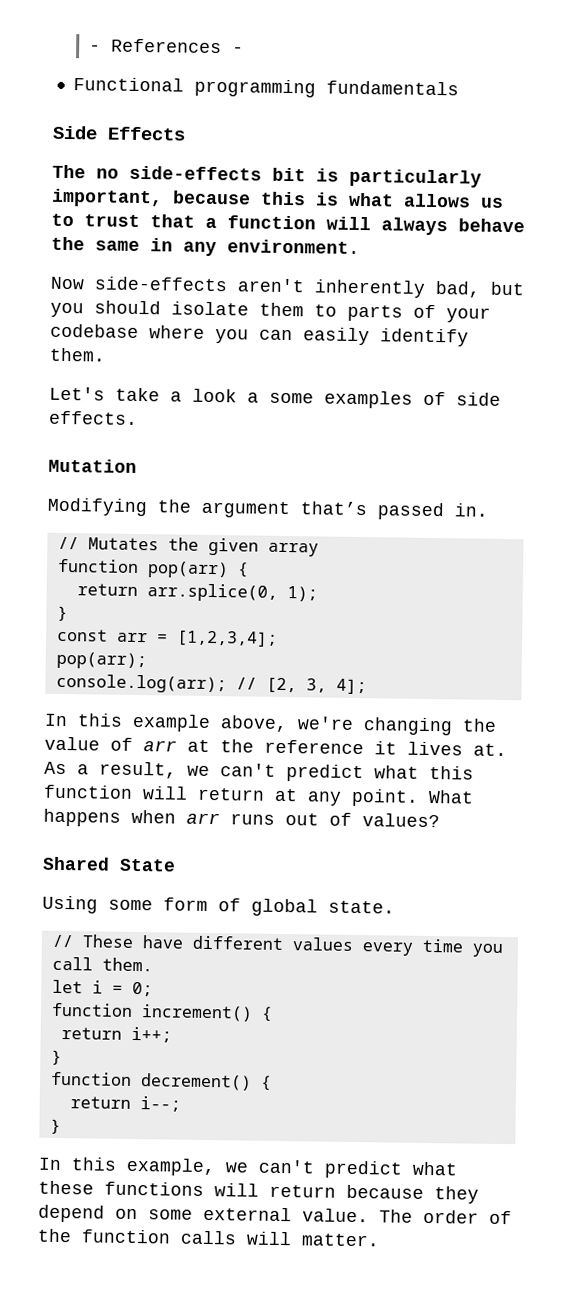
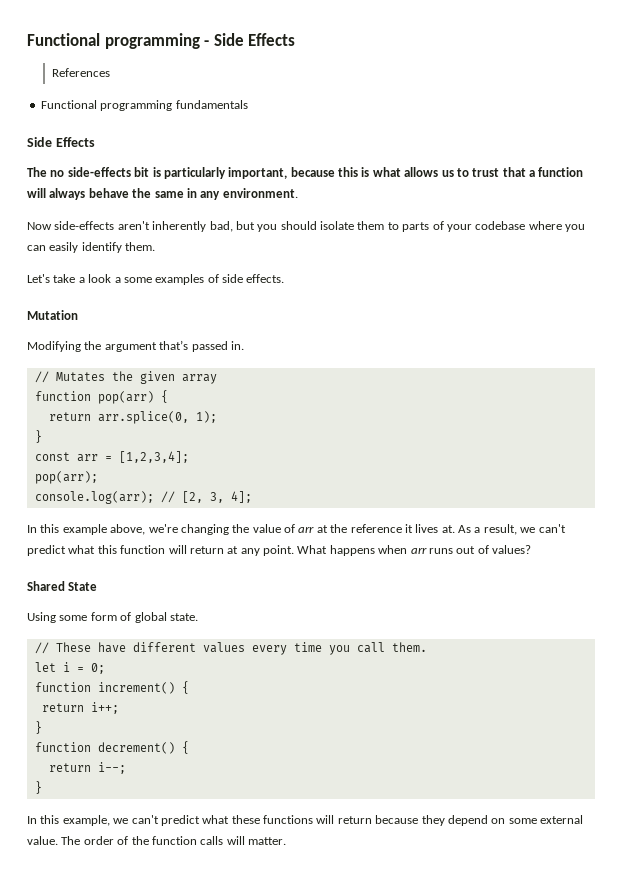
- - References -
+ Functional programming - Side Effects
+ References

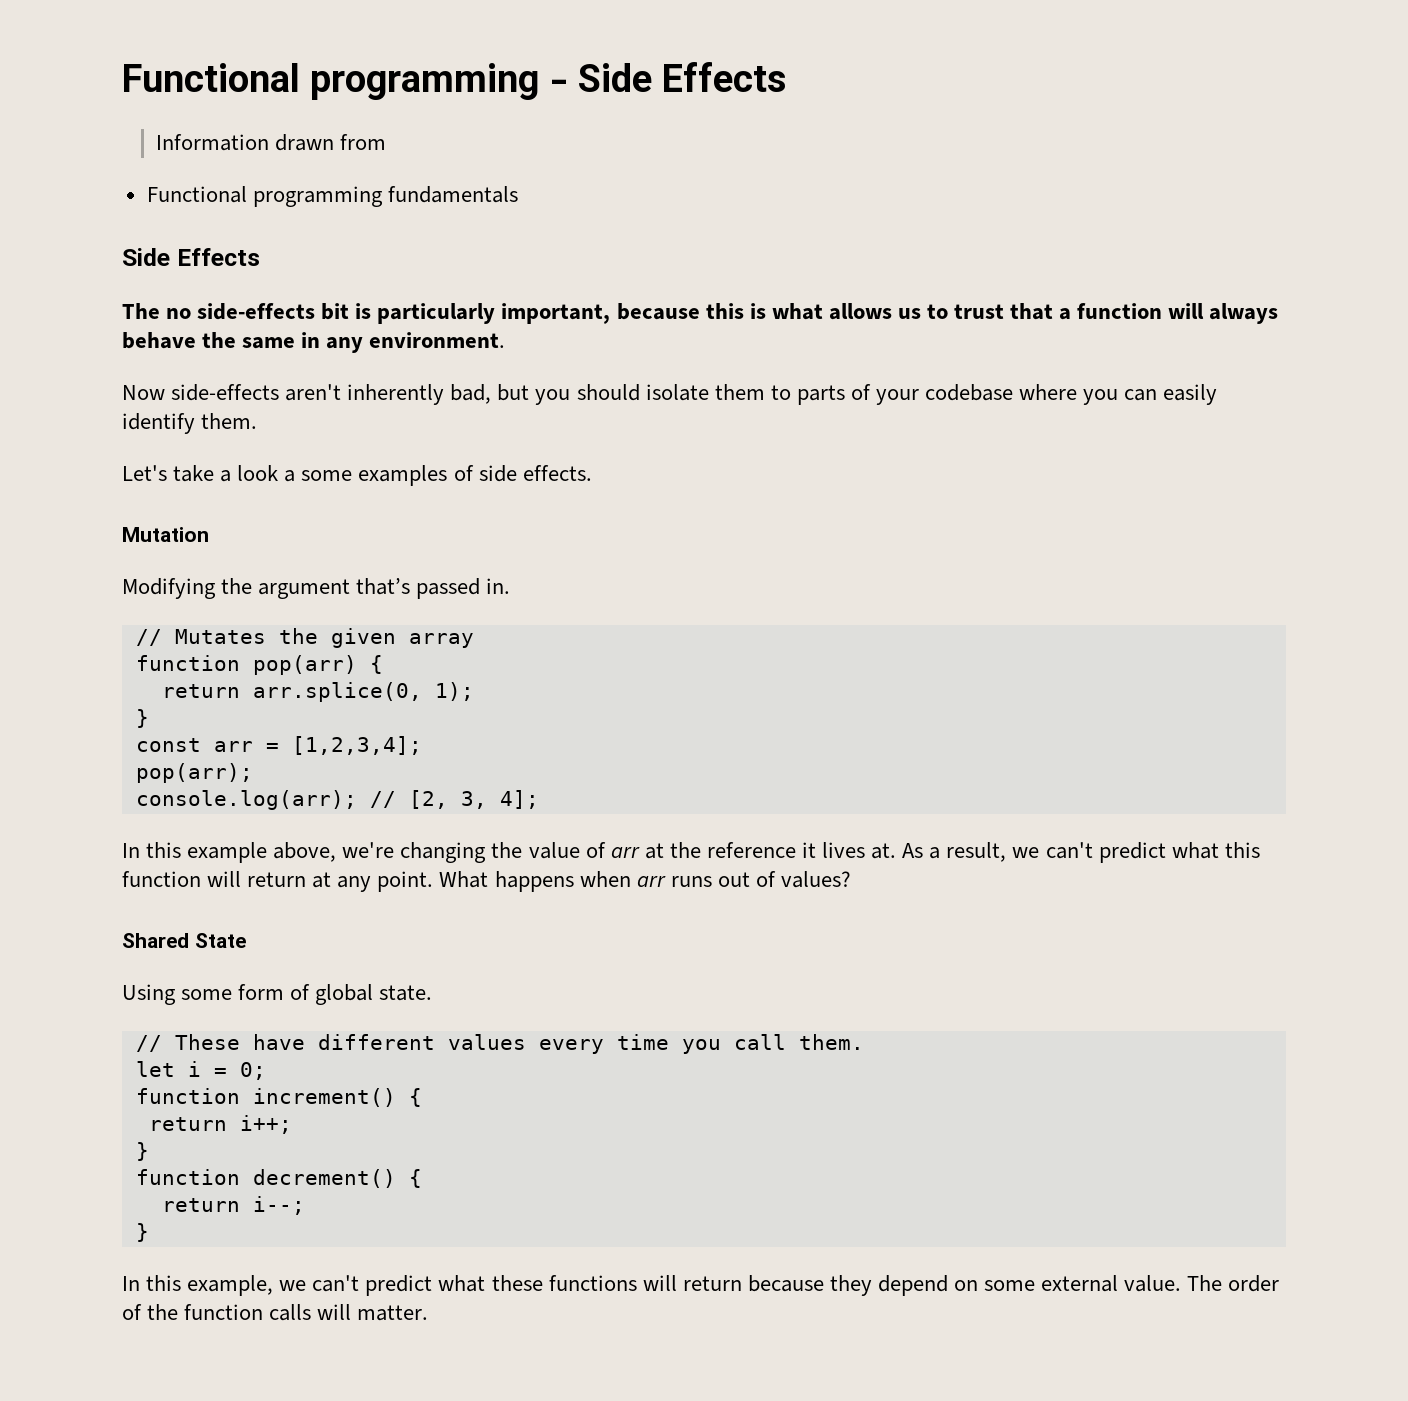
- References
+ Information drawn from

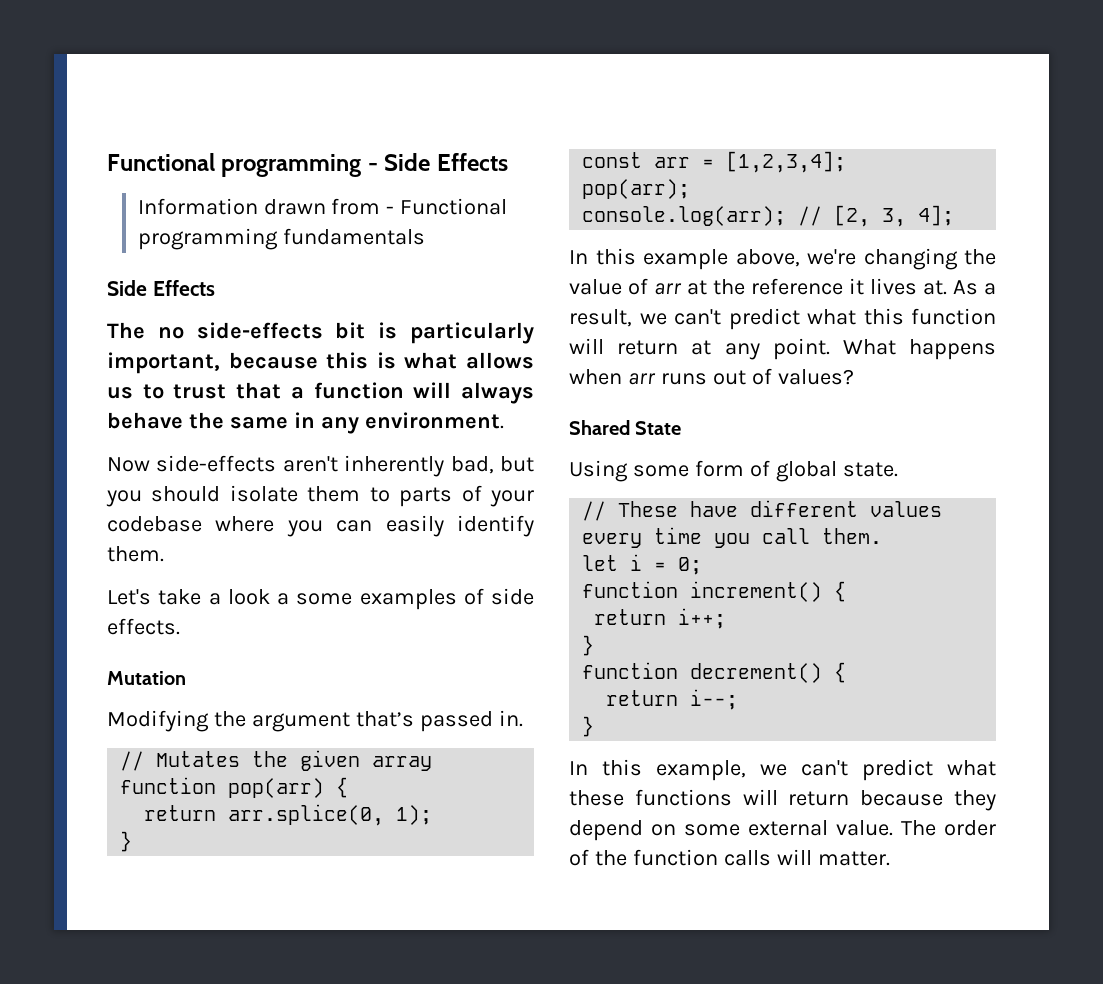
- Information drawn from
- Functional programming fundamentals
+ Information drawn from - Functional programming fundamentals

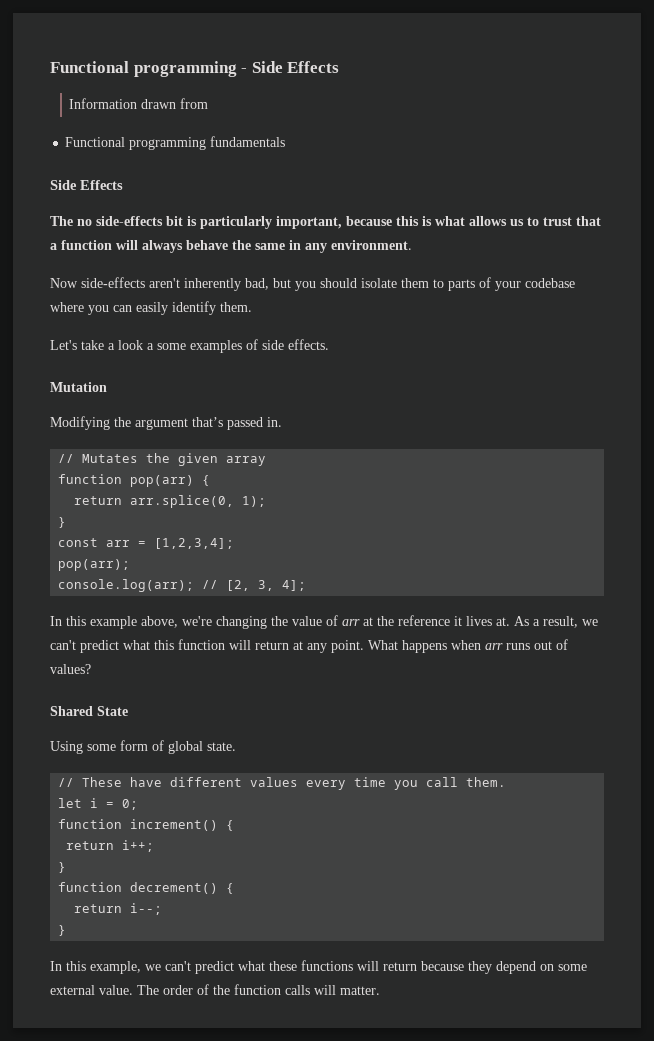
- Information drawn from - Functional programming fundamentals
+ Information drawn from
+ Functional programming fundamentals

